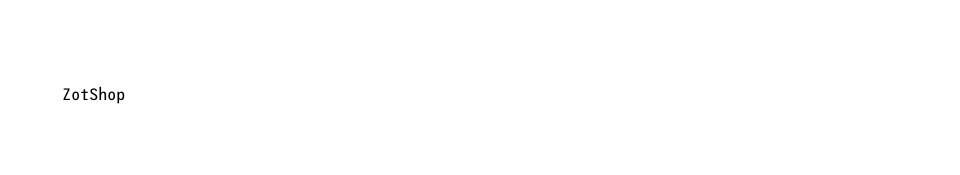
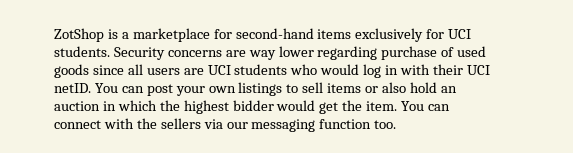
- ZotShop
+ ZotShop is a marketplace for second-hand items exclusively for UCI students. Security concerns are way lower regarding purchase of used goods since all users are UCI students who would log in with their UCI netID. You can post your own listings to sell items or also hold an auction in which the highest bidder would get the item. You can connect with the sellers via our messaging function too.

